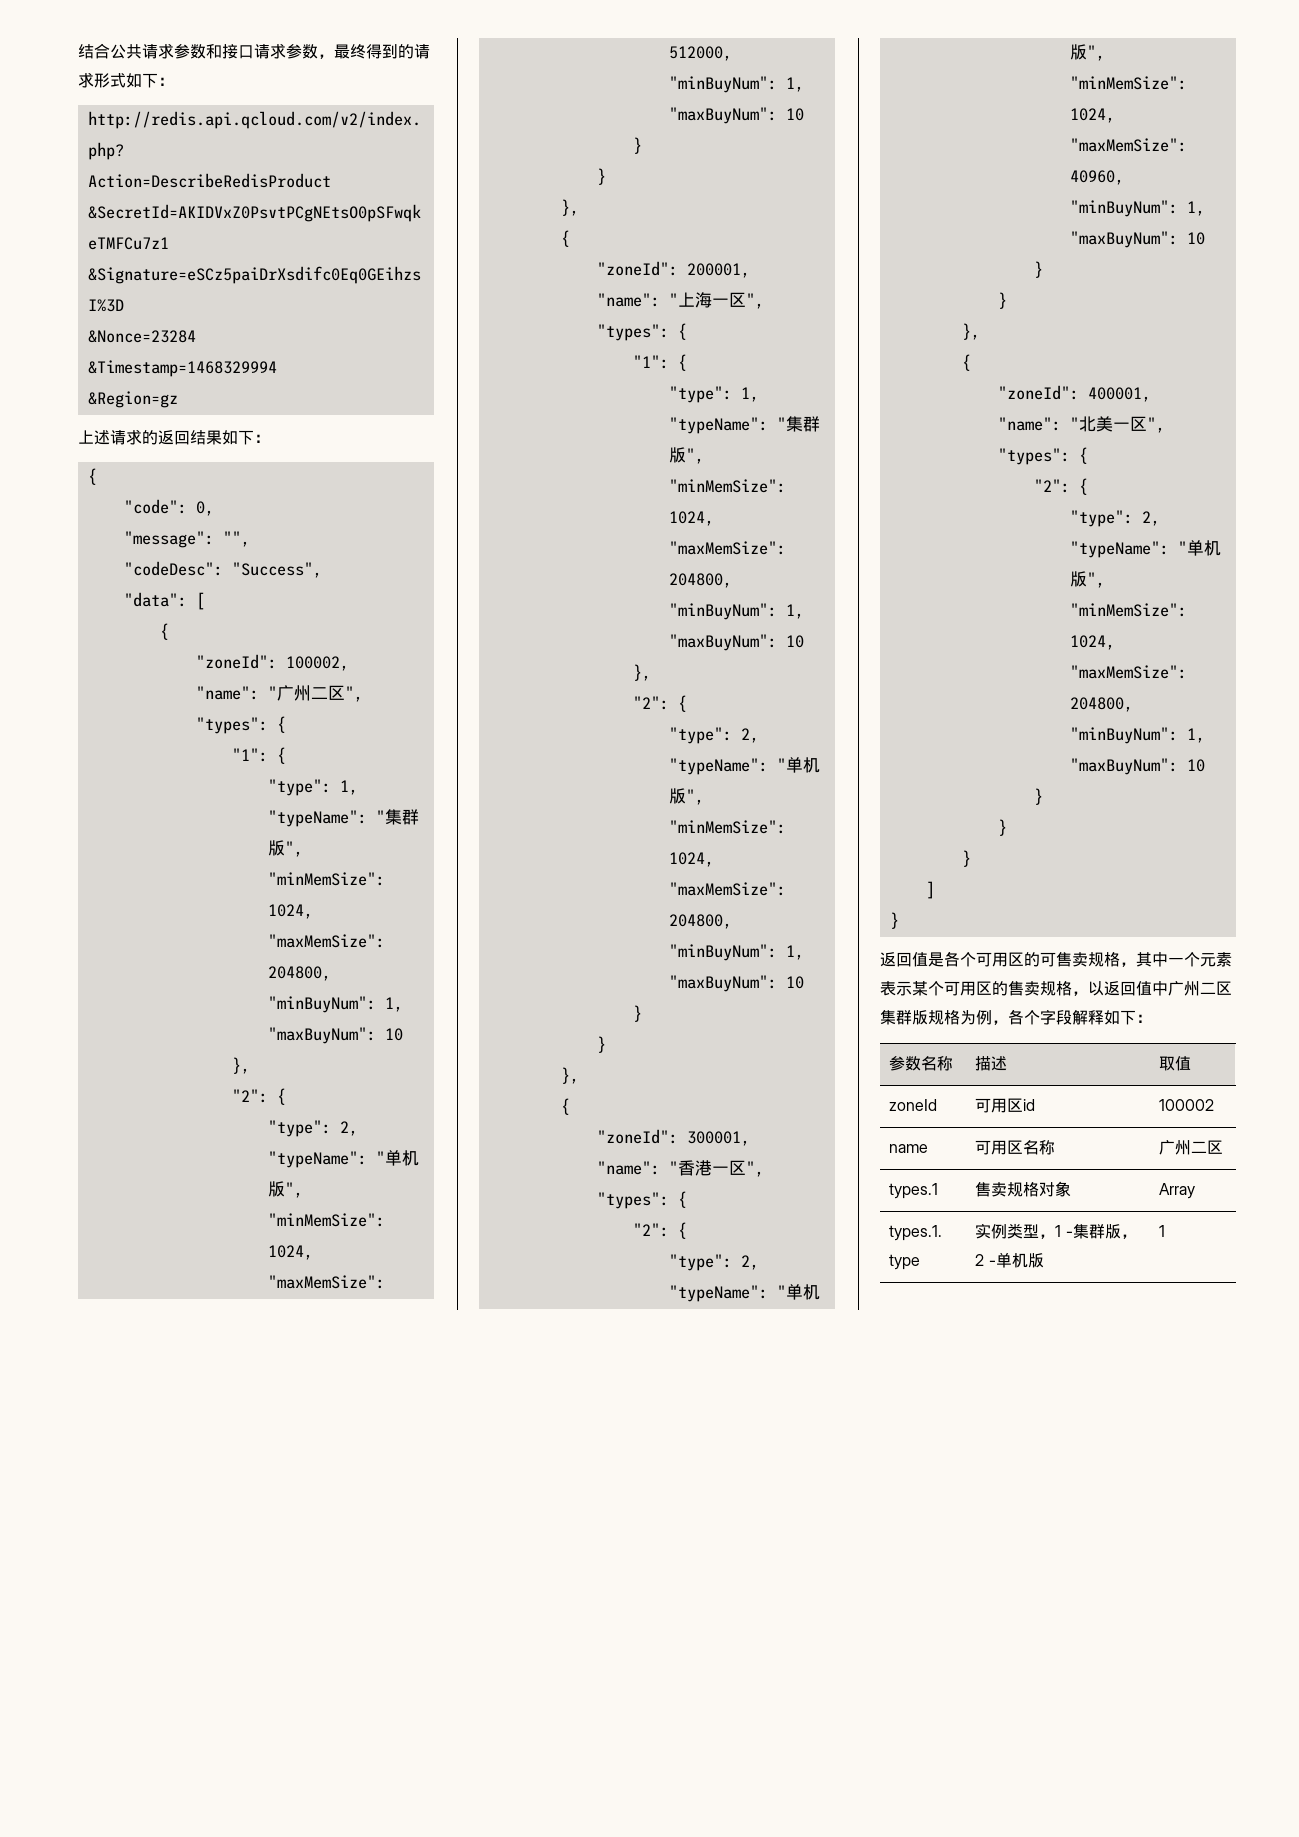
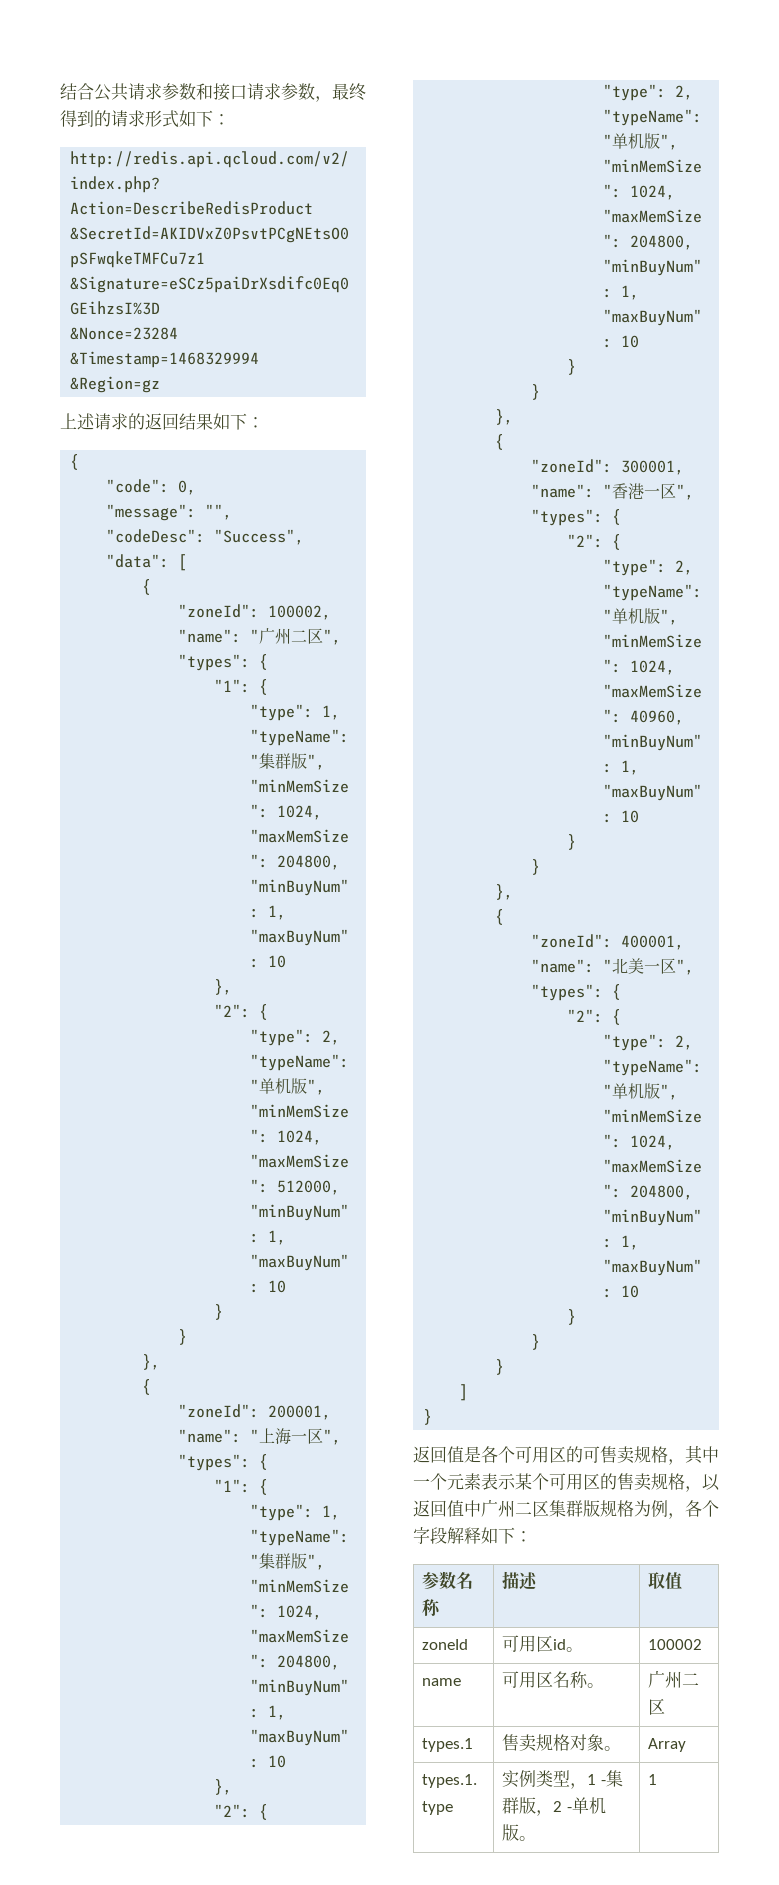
- zoneId | 可用区id | 100002
+ zoneId | 可用区id。 | 100002
- name | 可用区名称 | 广州二区
+ name | 可用区名称。 | 广州二区
- types.1 | 售卖规格对象 | Array
+ types.1 | 售卖规格对象。 | Array
- types.1. type | 实例类型，1 -集群版，2 -单机版 | 1
+ types.1. type | 实例类型，1 -集群版，2 -单机版。 | 1

